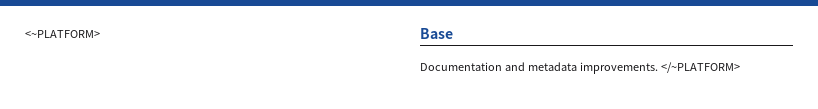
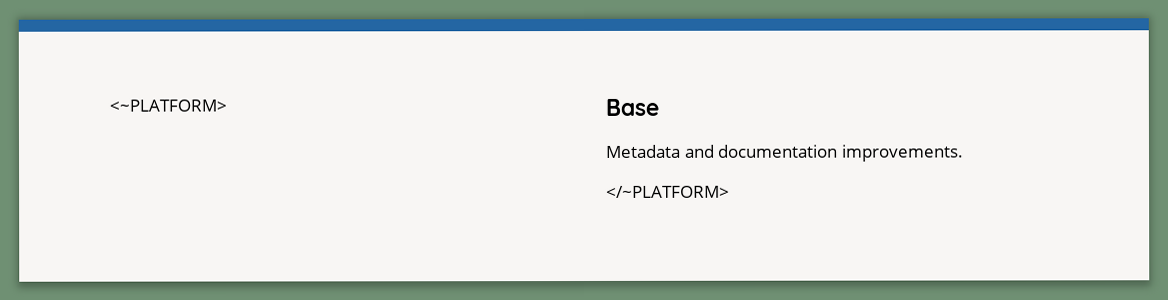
- Documentation and metadata improvements. </~PLATFORM>
+ Metadata and documentation improvements.
+ </~PLATFORM>

